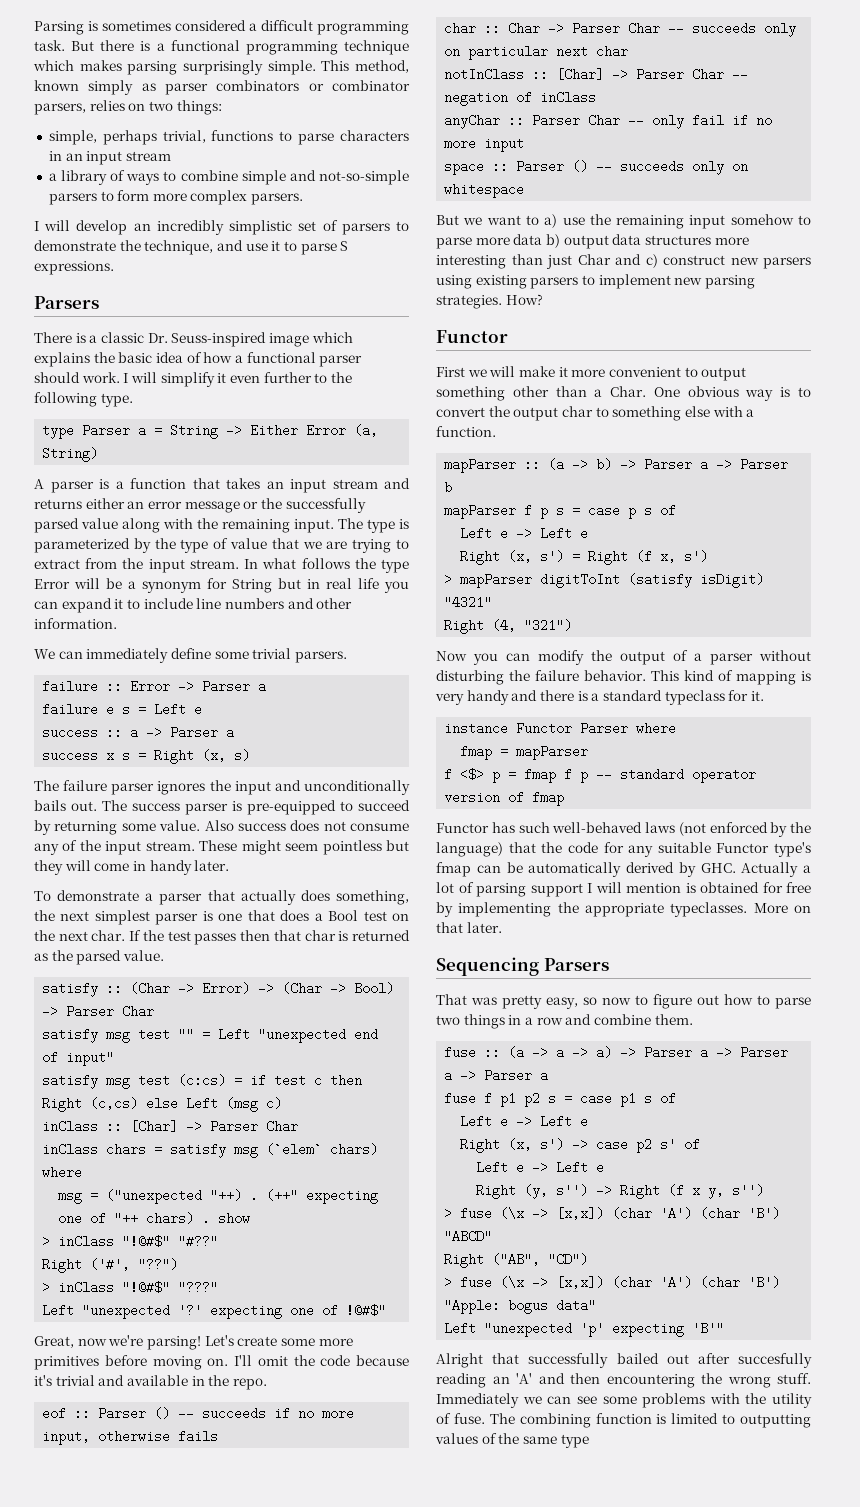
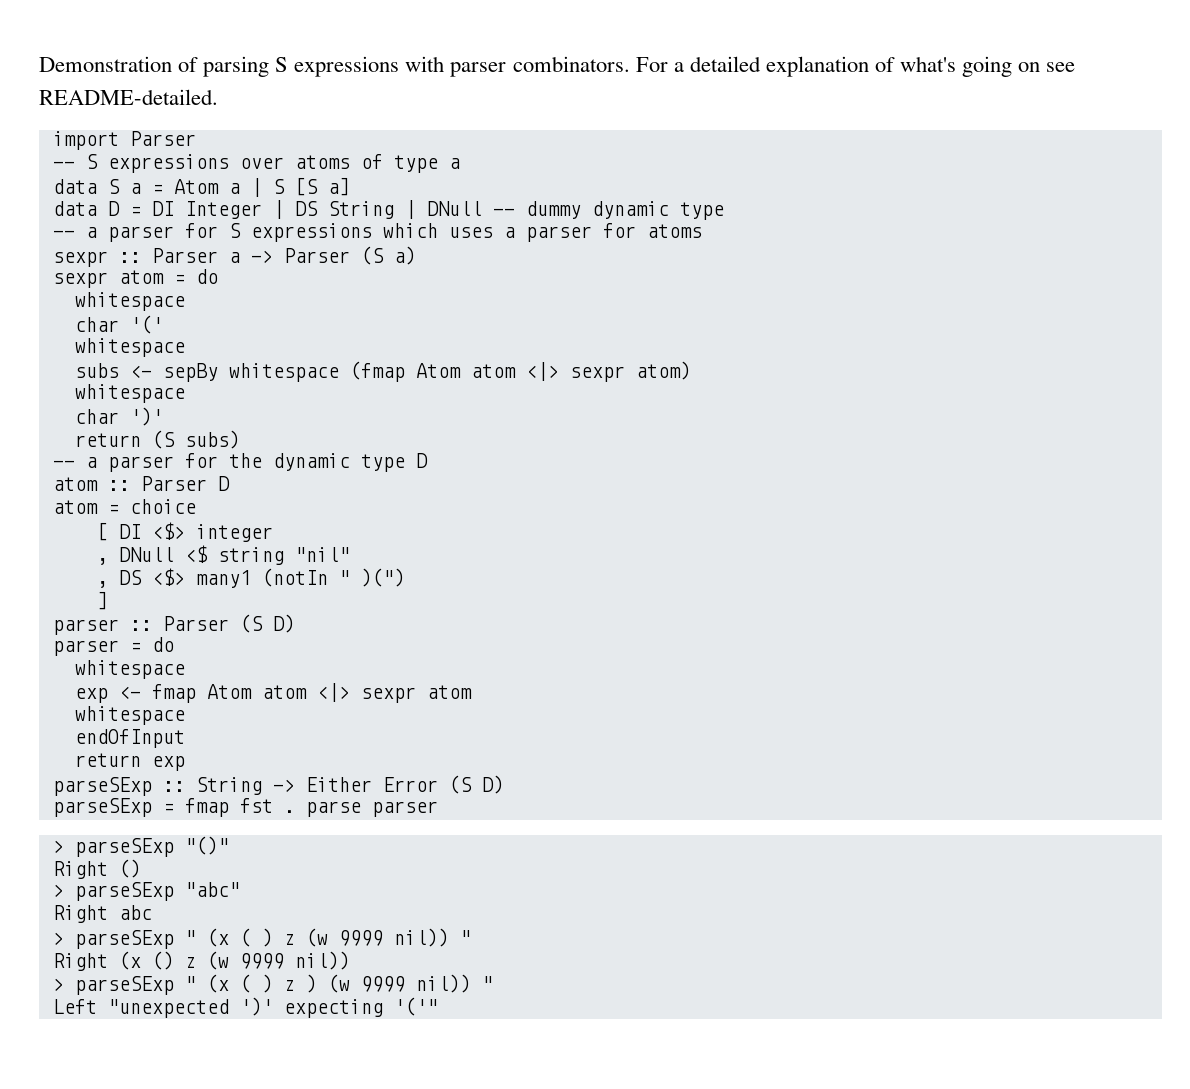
- Parsing is sometimes considered a difficult programming task. But there is a functional programming technique which makes parsing surprisingly simple. This method, known simply as parser combinators or combinator parsers, relies on two things:
- simple, perhaps trivial, functions to parse characters in an input stream
- a library of ways to combine simple and not-so-simple parsers to form more complex parsers.
- I will develop an incredibly simplistic set of parsers to demonstrate the technique, and use it to parse S expressions.
- Parsers
- There is a classic Dr. Seuss-inspired image which explains the basic idea of how a functional parser should work. I will simplify it even further to the following type.
- type Parser a = String -> Either Error (a, String)
- A parser is a function that takes an input stream and returns either an error message or the successfully parsed value along with the remaining input. The type is parameterized by the type of value that we are trying to extract from the input stream. In what follows the type Error will be a synonym for String but in real life you can expand it to include line numbers and other information.
- We can immediately define some trivial parsers.
- failure :: Error -> Parser a
- failure e s = Left e
- success :: a -> Parser a
- success x s = Right (x, s)
- The failure parser ignores the input and unconditionally bails out. The success parser is pre-equipped to succeed by returning some value. Also success does not consume any of the input stream. These might seem pointless but they will come in handy later.
- To demonstrate a parser that actually does something, the next simplest parser is one that does a Bool test on the next char. If the test passes then that char is returned as the parsed value.
- satisfy :: (Char -> Error) -> (Char -> Bool) -> Parser Char
- satisfy msg test "" = Left "unexpected end of input"
- satisfy msg test (c:cs) = if test c then Right (c,cs) else Left (msg c)
- inClass :: [Char] -> Parser Char
- inClass chars = satisfy msg (`elem` chars) where
- msg = ("unexpected "++) . (++" expecting one of "++ chars) . show
- > inClass "!@#$" "#??"
- Right ('#', "??")
- > inClass "!@#$" "???"
- Left "unexpected '?' expecting one of !@#$"
- Great, now we're parsing! Let's create some more primitives before moving on. I'll omit the code because it's trivial and available in the repo.
- eof :: Parser () -- succeeds if no more input, otherwise fails
- char :: Char -> Parser Char -- succeeds only on particular next char
- notInClass :: [Char] -> Parser Char -- negation of inClass
- anyChar :: Parser Char -- only fail if no more input
- space :: Parser () -- succeeds only on whitespace
- But we want to a) use the remaining input somehow to parse more data b) output data structures more interesting than just Char and c) construct new parsers using existing parsers to implement new parsing strategies. How?
- Functor
- First we will make it more convenient to output something other than a Char. One obvious way is to convert the output char to something else with a function.
- mapParser :: (a -> b) -> Parser a -> Parser b
- mapParser f p s = case p s of
- Left e -> Left e
- Right (x, s') = Right (f x, s')
- > mapParser digitToInt (satisfy isDigit) "4321"
- Right (4, "321")
- Now you can modify the output of a parser without disturbing the failure behavior. This kind of mapping is very handy and there is a standard typeclass for it.
- instance Functor Parser where
- fmap = mapParser
- f <$> p = fmap f p -- standard operator version of fmap
- Functor has such well-behaved laws (not enforced by the language) that the code for any suitable Functor type's fmap can be automatically derived by GHC. Actually a lot of parsing support I will mention is obtained for free by implementing the appropriate typeclasses. More on that later.
- Sequencing Parsers
- That was pretty easy, so now to figure out how to parse two things in a row and combine them.
- fuse :: (a -> a -> a) -> Parser a -> Parser a -> Parser a
- fuse f p1 p2 s = case p1 s of
- Left e -> Left e
- Right (x, s') -> case p2 s' of
- Left e -> Left e
- Right (y, s'') -> Right (f x y, s'')
- > fuse (\x -> [x,x]) (char 'A') (char 'B') "ABCD"
- Right ("AB", "CD")
- > fuse (\x -> [x,x]) (char 'A') (char 'B') "Apple: bogus data"
- Left "unexpected 'p' expecting 'B'"
- Alright that successfully bailed out after succesfully reading an 'A' and then encountering the wrong stuff. Immediately we can see some problems with the utility of fuse. The combining function is limited to outputting values of the same type
+ Demonstration of parsing S expressions with parser combinators. For a detailed explanation of what's going on see README-detailed.
+ import Parser
+ -- S expressions over atoms of type a
+ data S a = Atom a | S [S a]
+ data D = DI Integer | DS String | DNull -- dummy dynamic type
+ -- a parser for S expressions which uses a parser for atoms
+ sexpr :: Parser a -> Parser (S a)
+ sexpr atom = do
+ whitespace
+ char '('
+ whitespace
+ subs <- sepBy whitespace (fmap Atom atom <|> sexpr atom)
+ whitespace
+ char ')'
+ return (S subs)
+ -- a parser for the dynamic type D
+ atom :: Parser D
+ atom = choice
+ [ DI <$> integer
+ , DNull <$ string "nil"
+ , DS <$> many1 (notIn " )(")
+ ]
+ parser :: Parser (S D)
+ parser = do
+ whitespace
+ exp <- fmap Atom atom <|> sexpr atom
+ whitespace
+ endOfInput
+ return exp
+ parseSExp :: String -> Either Error (S D)
+ parseSExp = fmap fst . parse parser
+ > parseSExp "()"
+ Right ()
+ > parseSExp "abc"
+ Right abc
+ > parseSExp " (x ( ) z (w 9999 nil)) "
+ Right (x () z (w 9999 nil))
+ > parseSExp " (x ( ) z ) (w 9999 nil)) "
+ Left "unexpected ')' expecting '('"

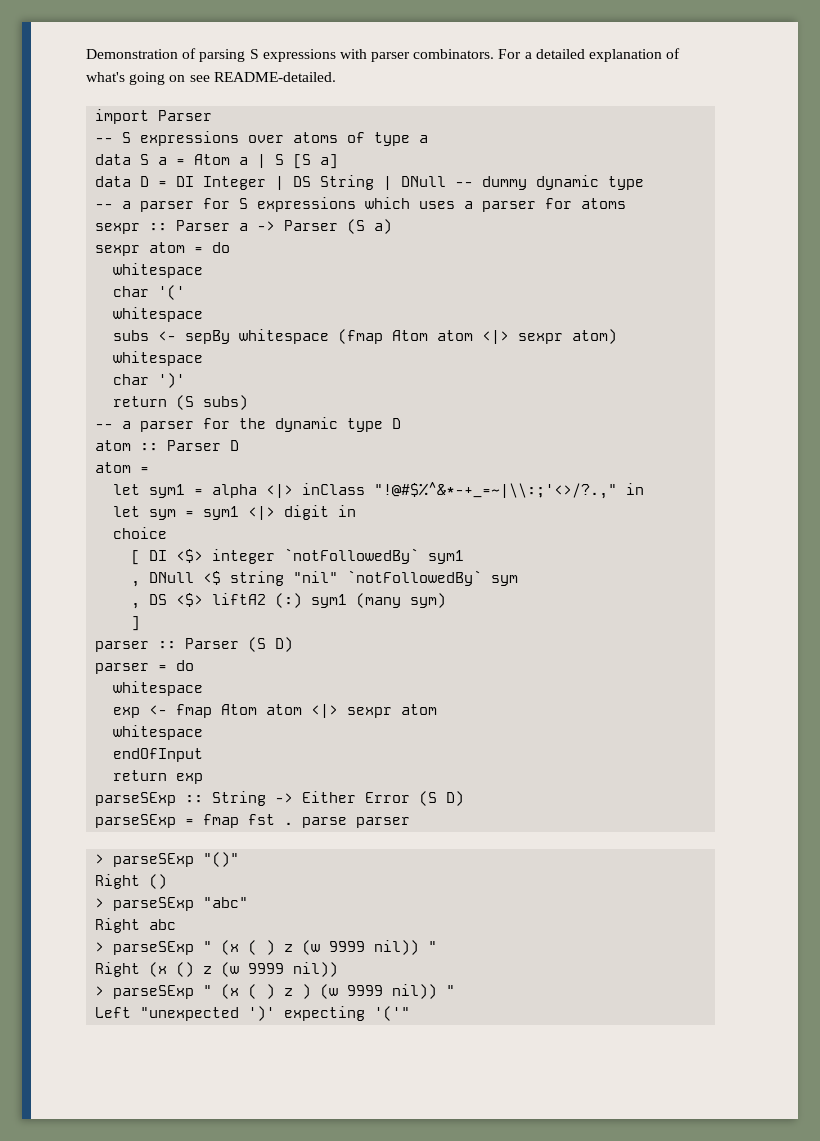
  atom :: Parser D
- atom = choice
+ atom =
+ let sym1 = alpha <|> inClass "!@#$%^&*-+_=~|\\:;'<>/?.," in
+ let sym = sym1 <|> digit in
+ choice
- [ DI <$> integer
+ [ DI <$> integer `notFollowedBy` sym1
- , DNull <$ string "nil"
+ , DNull <$ string "nil" `notFollowedBy` sym
- , DS <$> many1 (notIn " )(")
+ , DS <$> liftA2 (:) sym1 (many sym)

